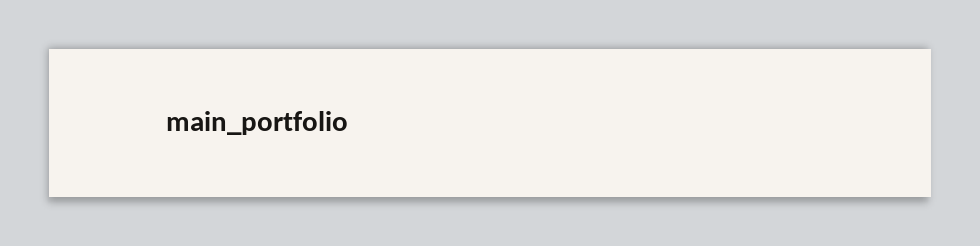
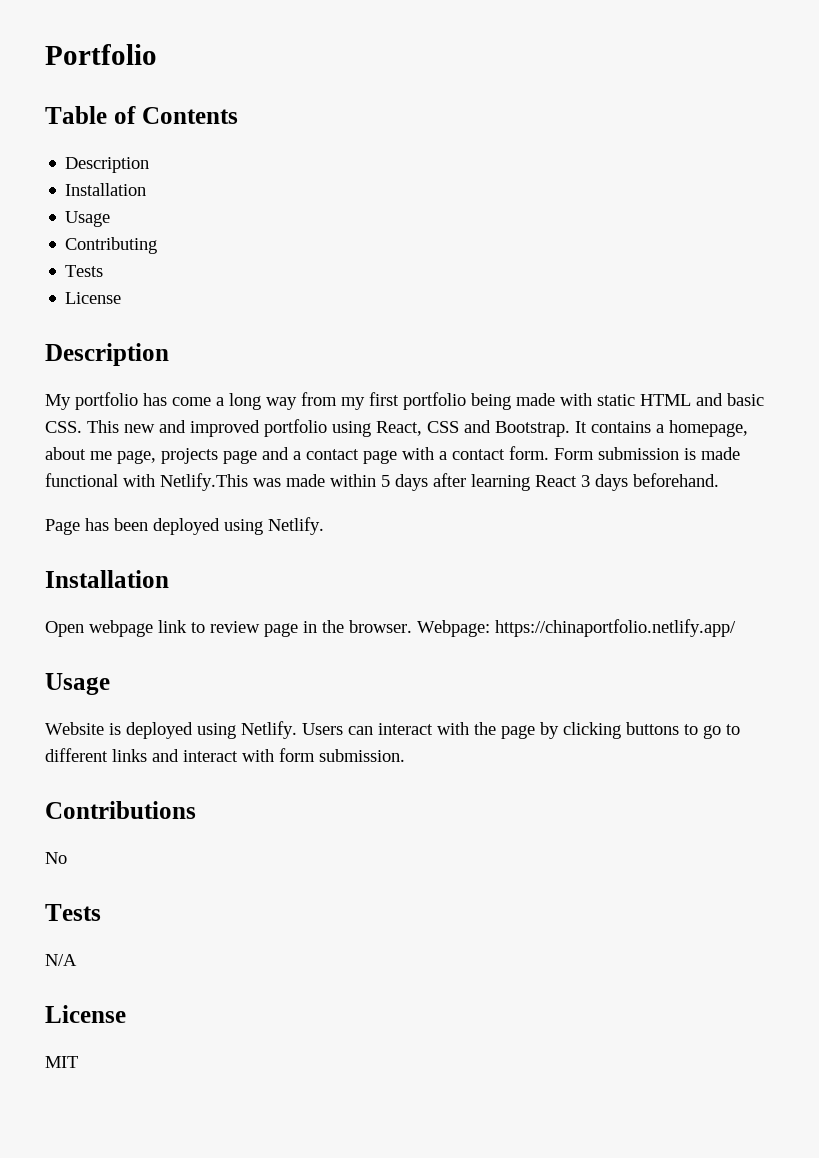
- main_portfolio
+ Portfolio
+ Table of Contents
+ Description
+ Installation
+ Usage
+ Contributing
+ Tests
+ License
+ Description
+ My portfolio has come a long way from my first portfolio being made with static HTML and basic CSS. This new and improved portfolio using React, CSS and Bootstrap. It contains a homepage, about me page, projects page and a contact page with a contact form. Form submission is made functional with Netlify.This was made within 5 days after learning React 3 days beforehand.
+ Page has been deployed using Netlify.
+ Installation
+ Open webpage link to review page in the browser. Webpage: https://chinaportfolio.netlify.app/
+ Usage
+ Website is deployed using Netlify. Users can interact with the page by clicking buttons to go to different links and interact with form submission.
+ Contributions
+ No
+ Tests
+ N/A
+ License
+ MIT

